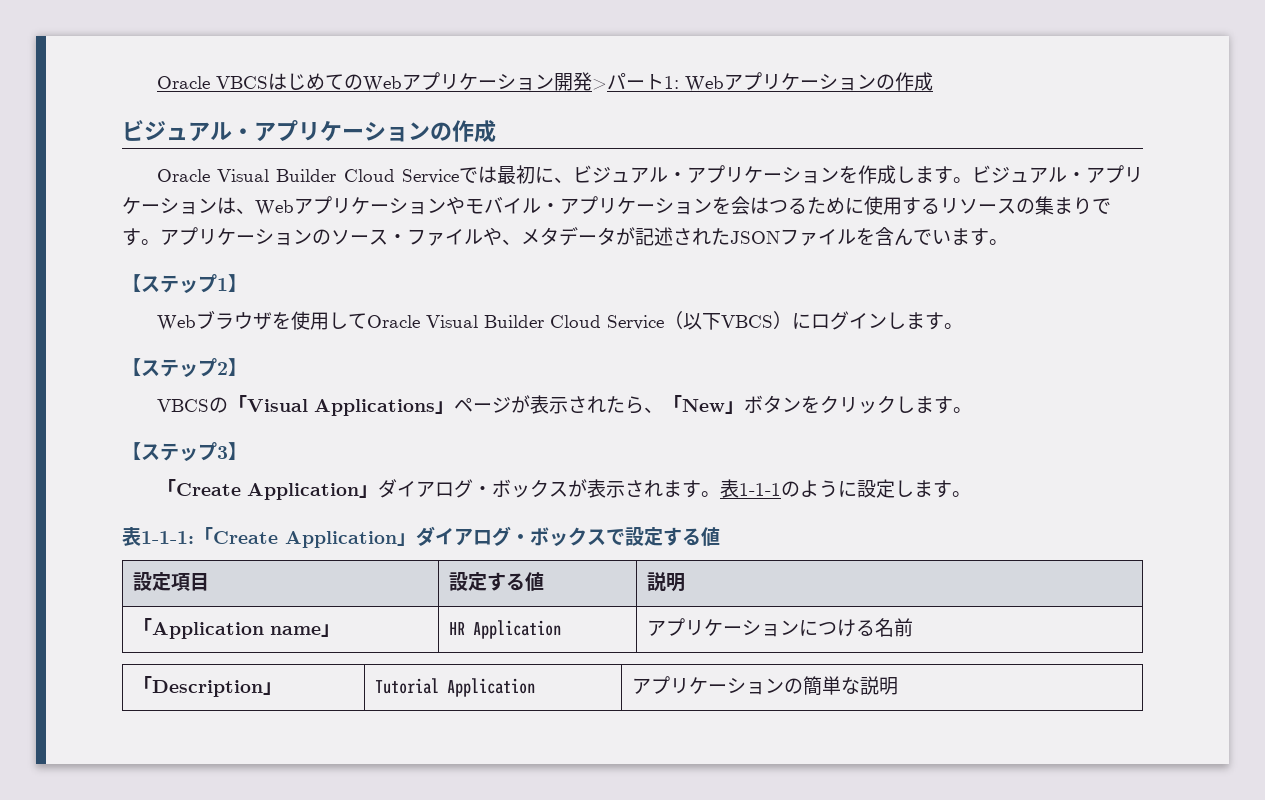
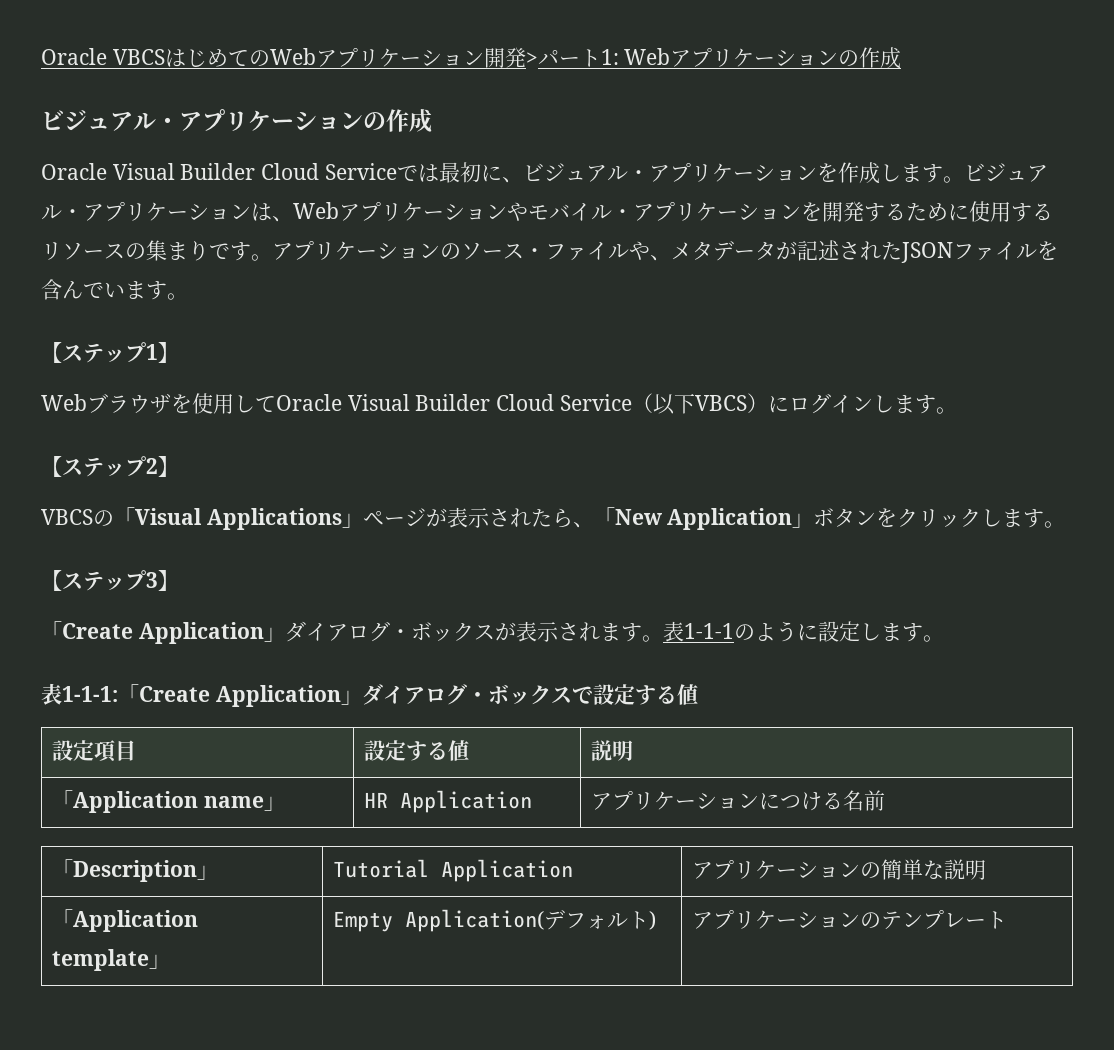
- ビジュアル・アプリケーションは、Webアプリケーションやモバイル・アプリケーションを会はつるために使用するリソースの集まりです。
+ ビジュアル・アプリケーションは、Webアプリケーションやモバイル・アプリケーションを開発するために使用するリソースの集まりです。
- VBCSの「Visual Applications」ページが表示されたら、「New」ボタンをクリックします。
+ VBCSの「Visual Applications」ページが表示されたら、「New Application」ボタンをクリックします。
+ 「Application template」 | Empty Application(デフォルト) | アプリケーションのテンプレート

